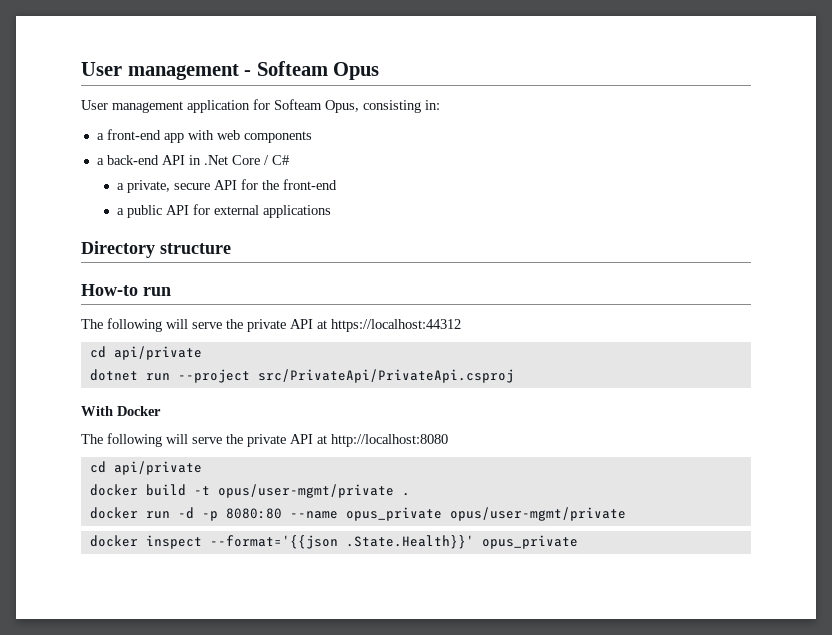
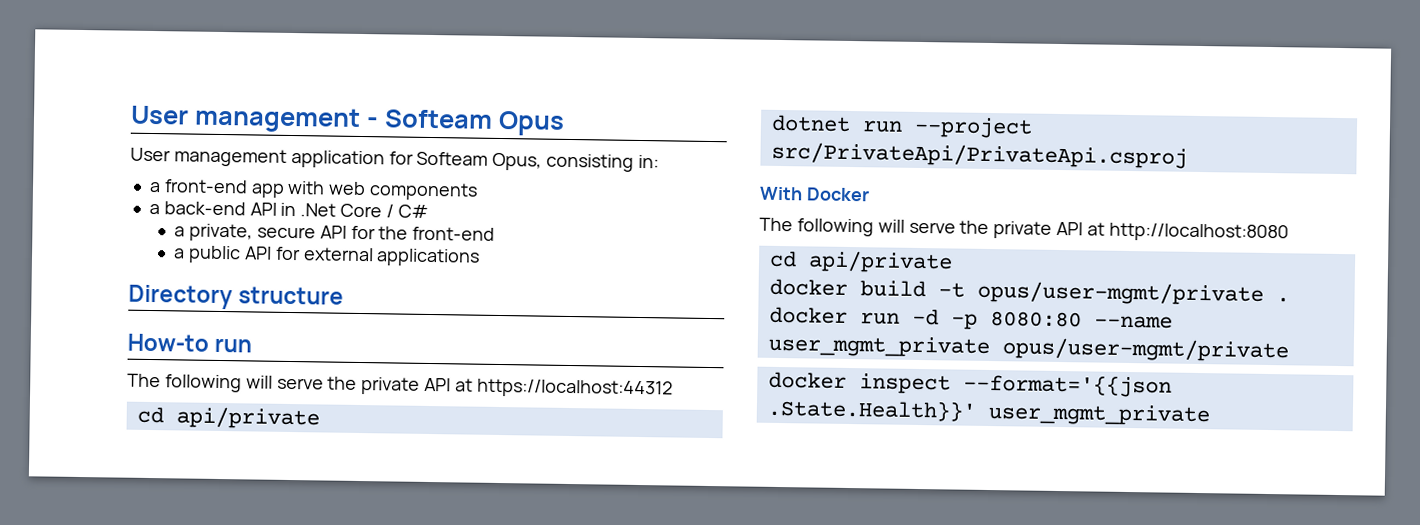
- docker run -d -p 8080:80 --name opus_private opus/user-mgmt/private
+ docker run -d -p 8080:80 --name user_mgmt_private opus/user-mgmt/private
- docker inspect --format='{{json .State.Health}}' opus_private
+ docker inspect --format='{{json .State.Health}}' user_mgmt_private

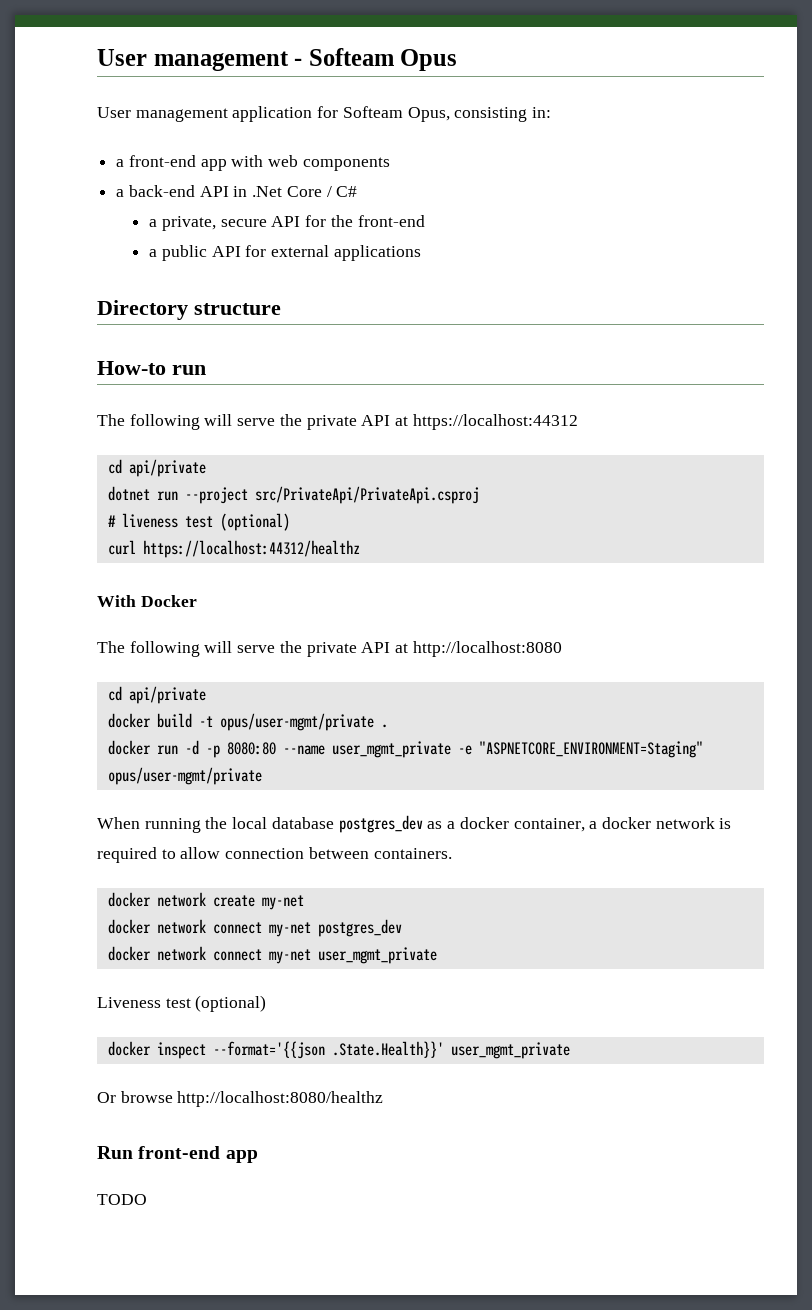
+ # liveness test (optional)
+ curl https://localhost:44312/healthz
- docker run -d -p 8080:80 --name user_mgmt_private opus/user-mgmt/private
+ docker run -d -p 8080:80 --name user_mgmt_private -e "ASPNETCORE_ENVIRONMENT=Staging" opus/user-mgmt/private
+ When running the local database postgres_dev as a docker container, a docker network is required to allow connection between containers.
+ docker network create my-net
+ docker network connect my-net postgres_dev
+ docker network connect my-net user_mgmt_private
+ Liveness test (optional)
+ Or browse http://localhost:8080/healthz
+ Run front-end app
+ TODO

